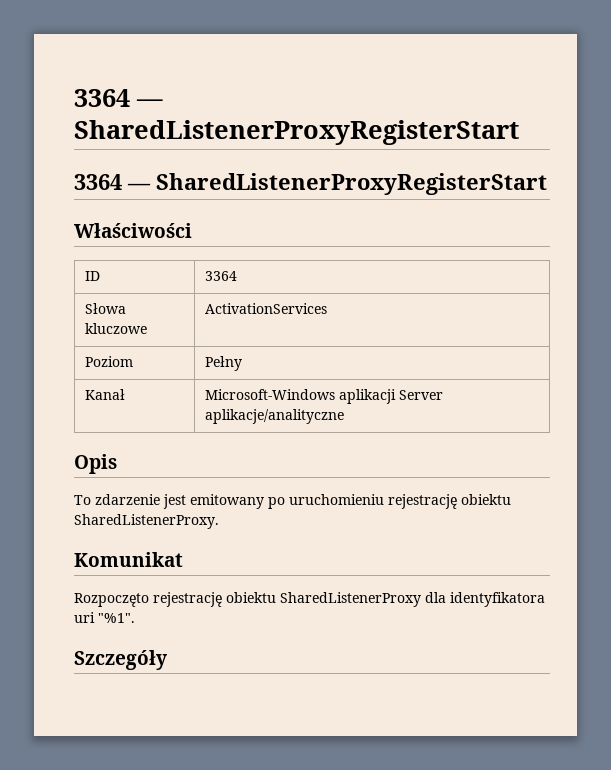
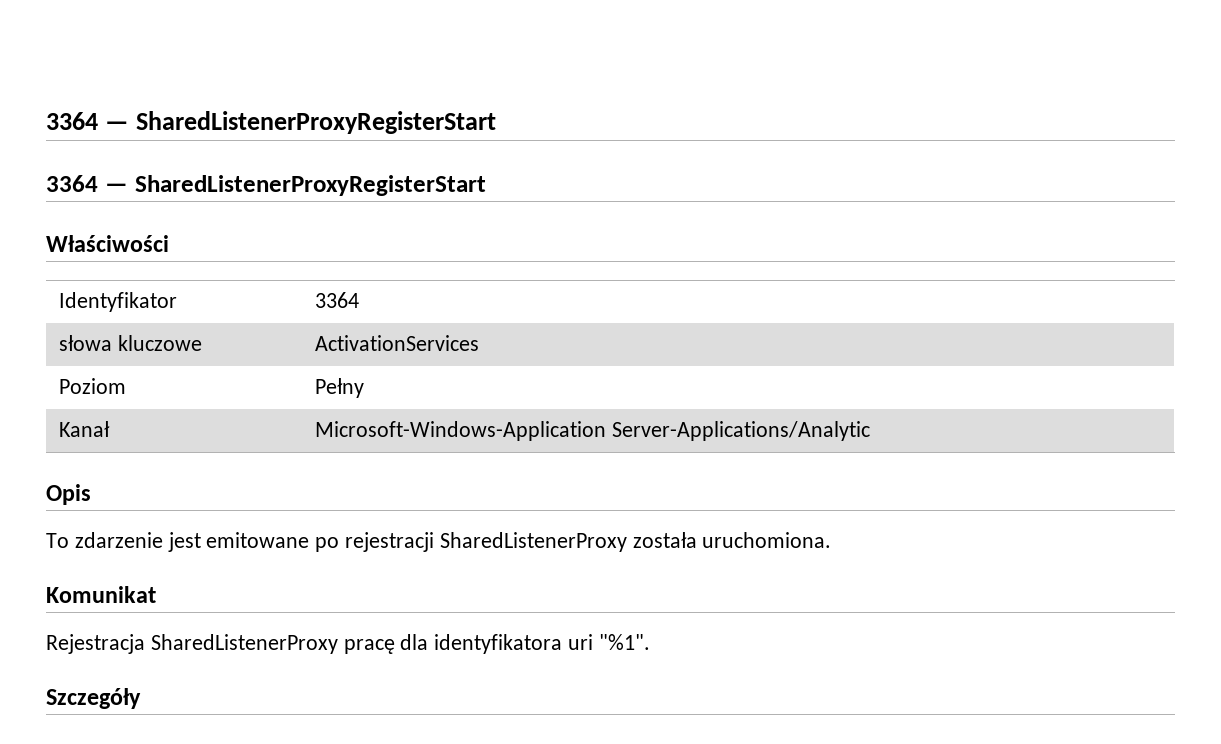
- ID | 3364
+ Identyfikator | 3364
- Słowa kluczowe | ActivationServices
+ słowa kluczowe | ActivationServices
- Kanał | Microsoft-Windows aplikacji Server aplikacje/analityczne
+ Kanał | Microsoft-Windows-Application Server-Applications/Analytic
- To zdarzenie jest emitowany po uruchomieniu rejestrację obiektu SharedListenerProxy.
+ To zdarzenie jest emitowane po rejestracji SharedListenerProxy została uruchomiona.
  Komunikat
- Rozpoczęto rejestrację obiektu SharedListenerProxy dla identyfikatora uri "%1".
+ Rejestracja SharedListenerProxy pracę dla identyfikatora uri "%1".

